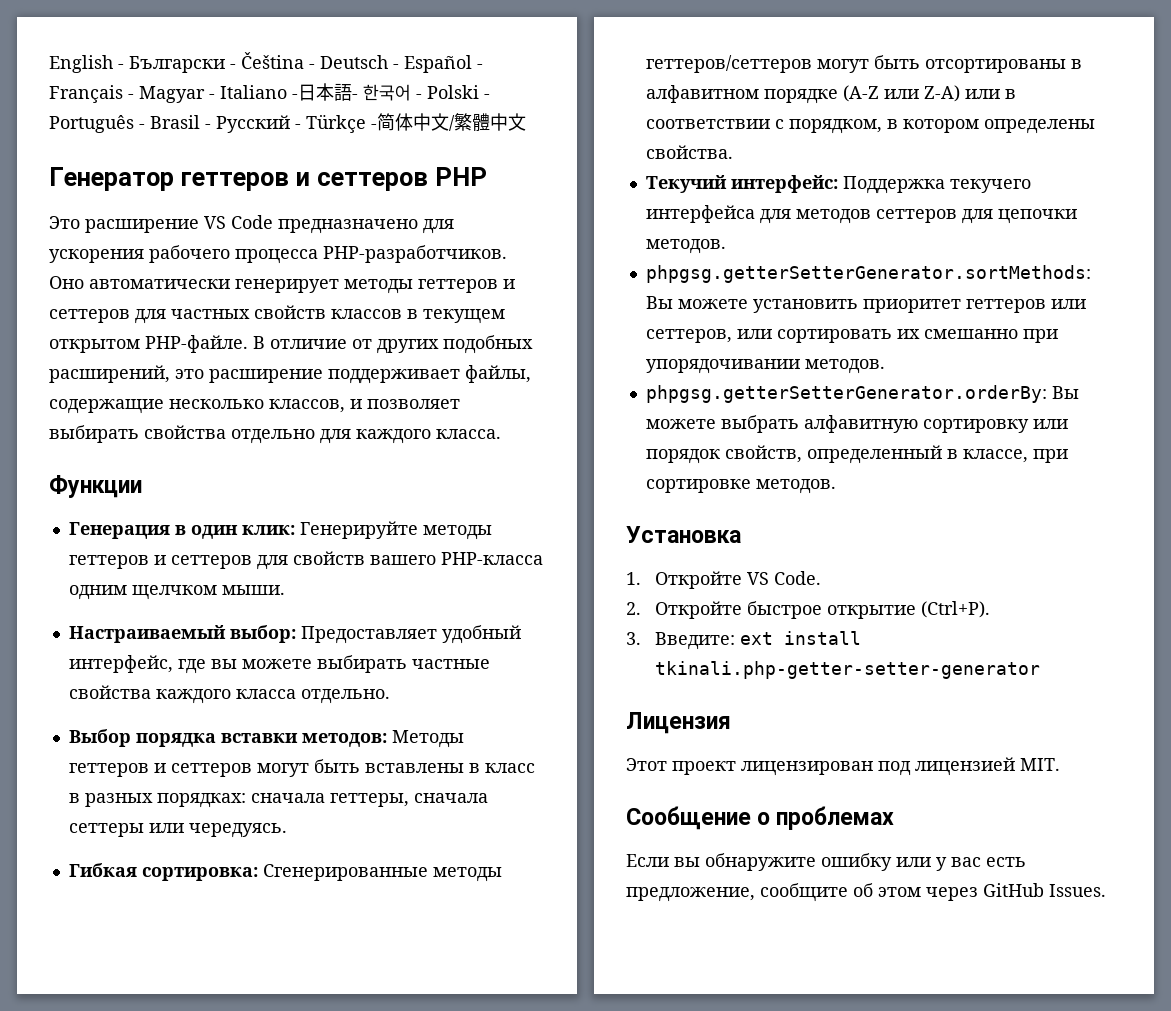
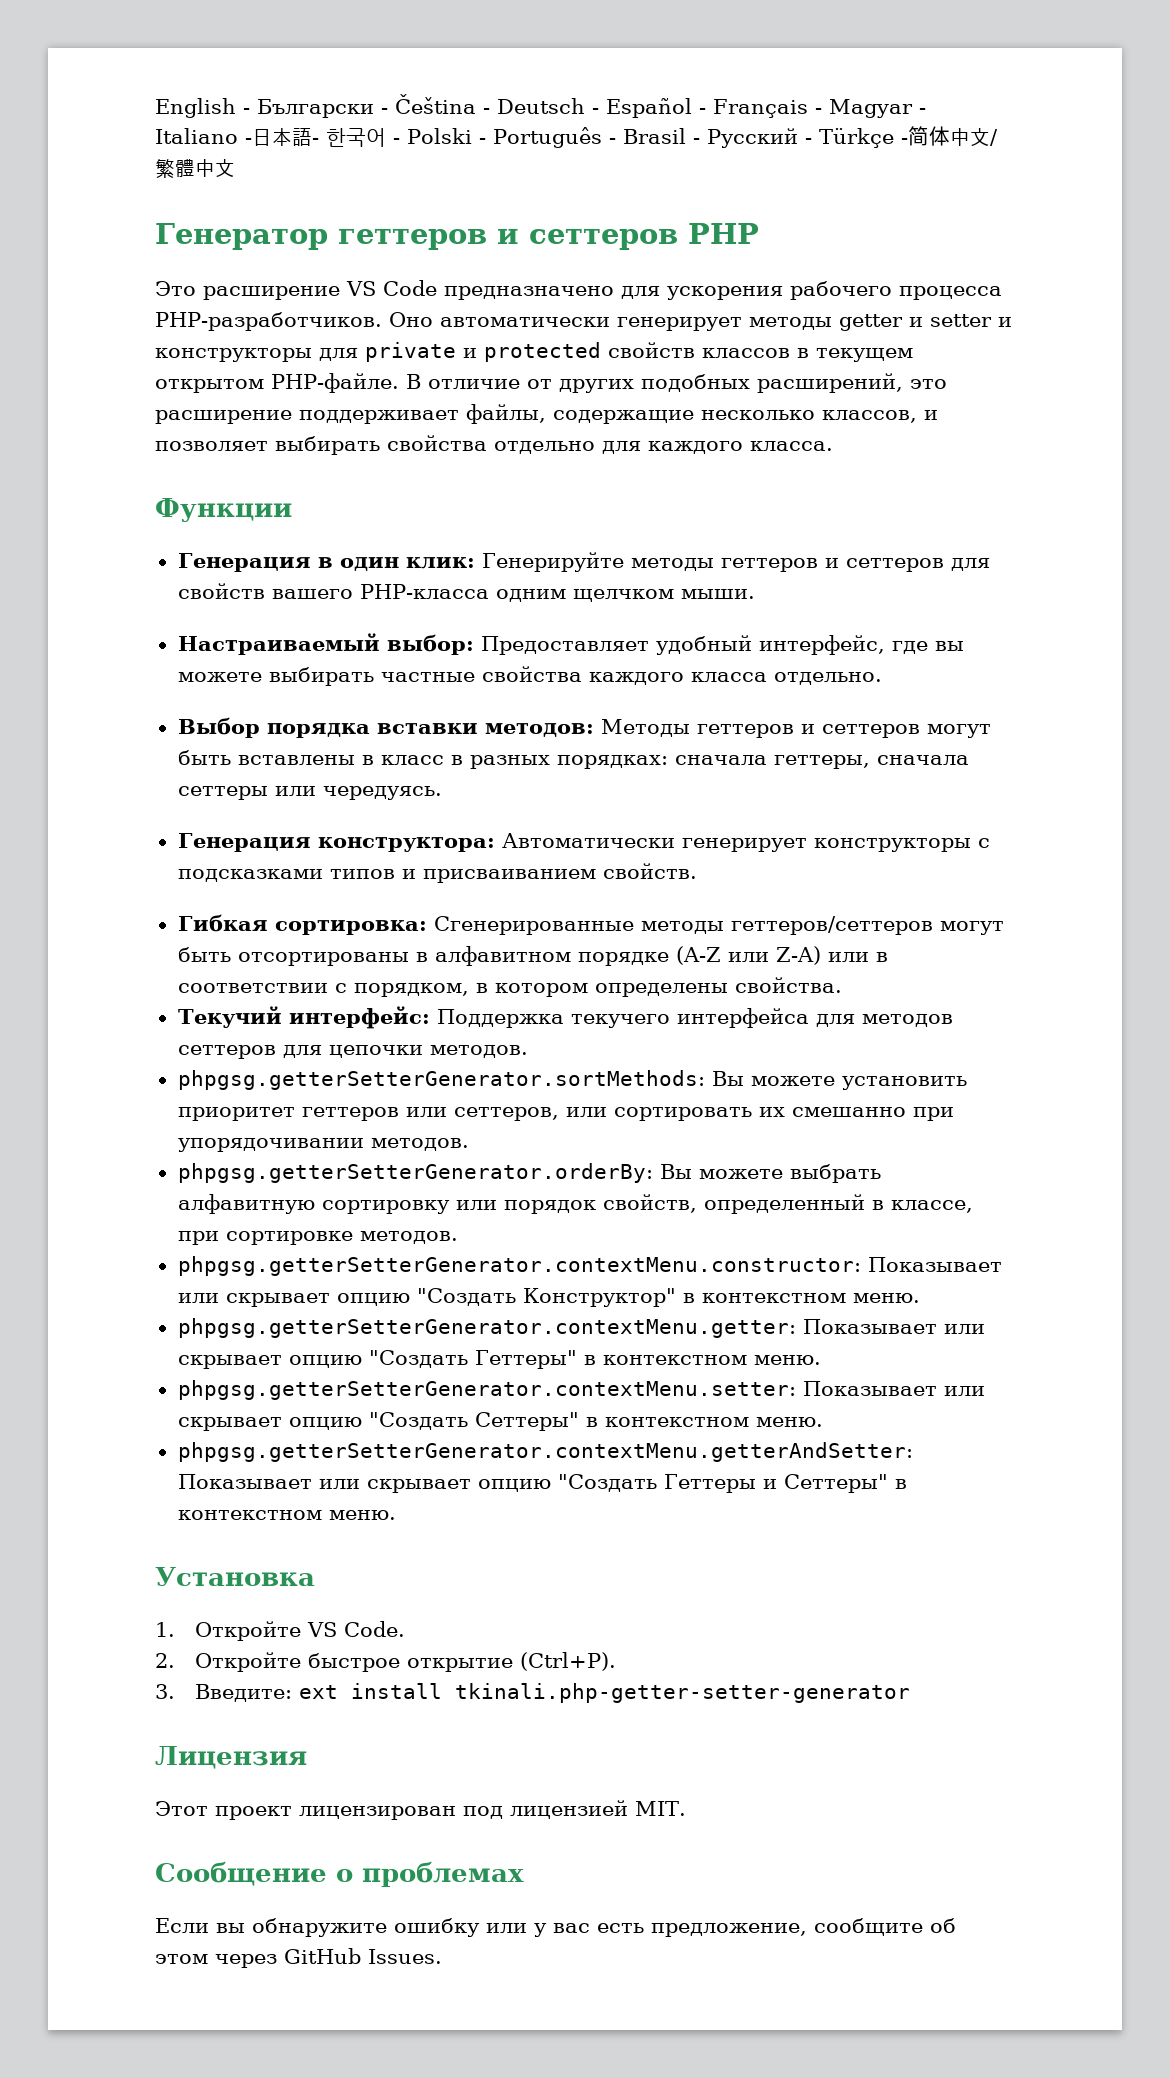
- Оно автоматически генерирует методы геттеров и сеттеров для частных свойств классов в текущем открытом PHP-файле.
+ Оно автоматически генерирует методы getter и setter и конструкторы для private и protected свойств классов в текущем открытом PHP-файле.
+ Генерация конструктора: Автоматически генерирует конструкторы с подсказками типов и присваиванием свойств.
+ phpgsg.getterSetterGenerator.contextMenu.constructor: Показывает или скрывает опцию "Создать Конструктор" в контекстном меню.
+ phpgsg.getterSetterGenerator.contextMenu.getter: Показывает или скрывает опцию "Создать Геттеры" в контекстном меню.
+ phpgsg.getterSetterGenerator.contextMenu.setter: Показывает или скрывает опцию "Создать Сеттеры" в контекстном меню.
+ phpgsg.getterSetterGenerator.contextMenu.getterAndSetter: Показывает или скрывает опцию "Создать Геттеры и Сеттеры" в контекстном меню.

